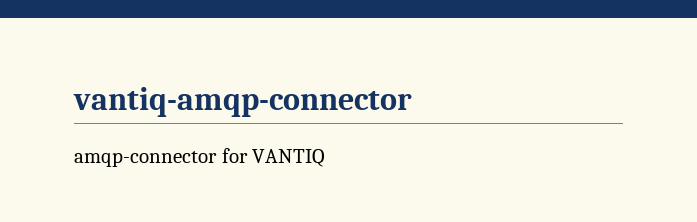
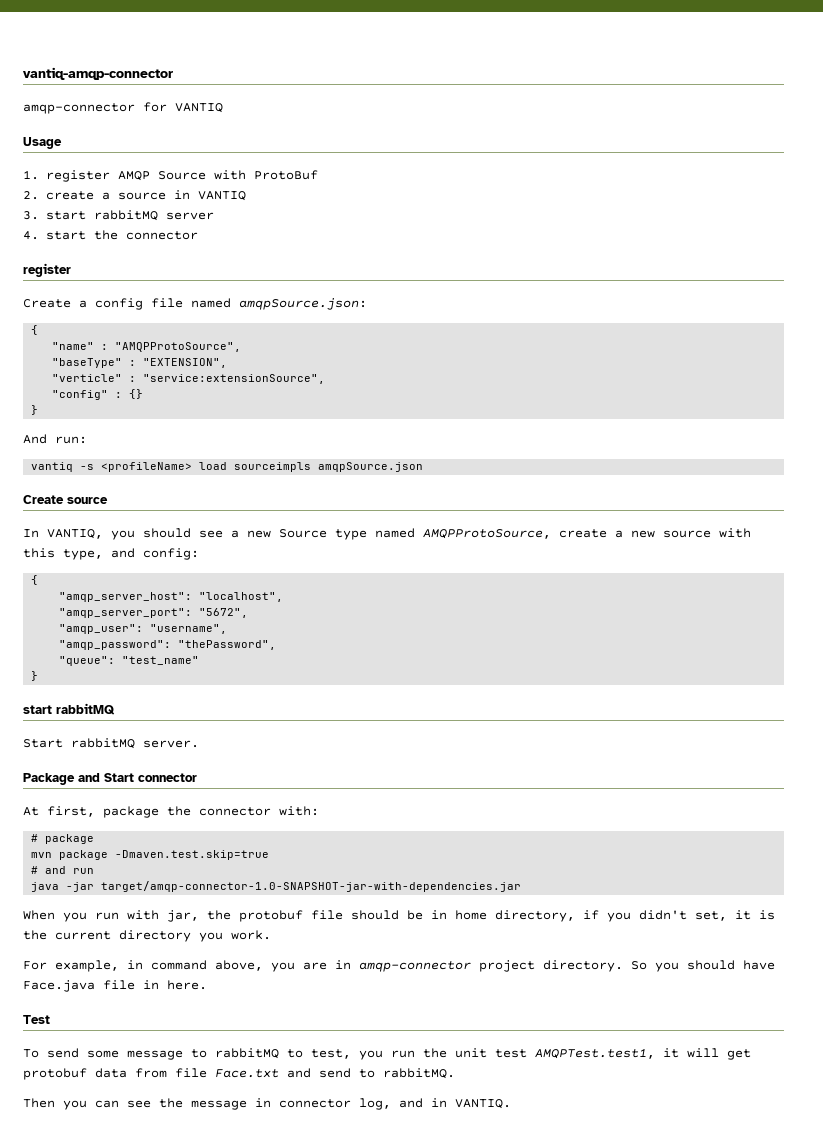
+ Usage
+ 1. register AMQP Source with ProtoBuf
+ 2. create a source in VANTIQ
+ 3. start rabbitMQ server
+ 4. start the connector
+ register
+ Create a config file named amqpSource.json:
+ {
+ "name" : "AMQPProtoSource",
+ "baseType" : "EXTENSION",
+ "verticle" : "service:extensionSource",
+ "config" : {}
+ }
+ And run:
+ vantiq -s <profileName> load sourceimpls amqpSource.json
+ Create source
+ In VANTIQ, you should see a new Source type named AMQPProtoSource, create a new source with this type, and config:
+ {
+ "amqp_server_host": "localhost",
+ "amqp_server_port": "5672",
+ "amqp_user": "username",
+ "amqp_password": "thePassword",
+ "queue": "test_name"
+ }
+ start rabbitMQ
+ Start rabbitMQ server.
+ Package and Start connector
+ At first, package the connector with:
+ # package
+ mvn package -Dmaven.test.skip=true
+ # and run
+ java -jar target/amqp-connector-1.0-SNAPSHOT-jar-with-dependencies.jar
+ When you run with jar, the protobuf file should be in home directory, if you didn't set, it is the current directory you work.
+ For example, in command above, you are in amqp-connector project directory. So you should have Face.java file in here.
+ Test
+ To send some message to rabbitMQ to test, you run the unit test AMQPTest.test1, it will get protobuf data from file Face.txt and send to rabbitMQ.
+ Then you can see the message in connector log, and in VANTIQ.

